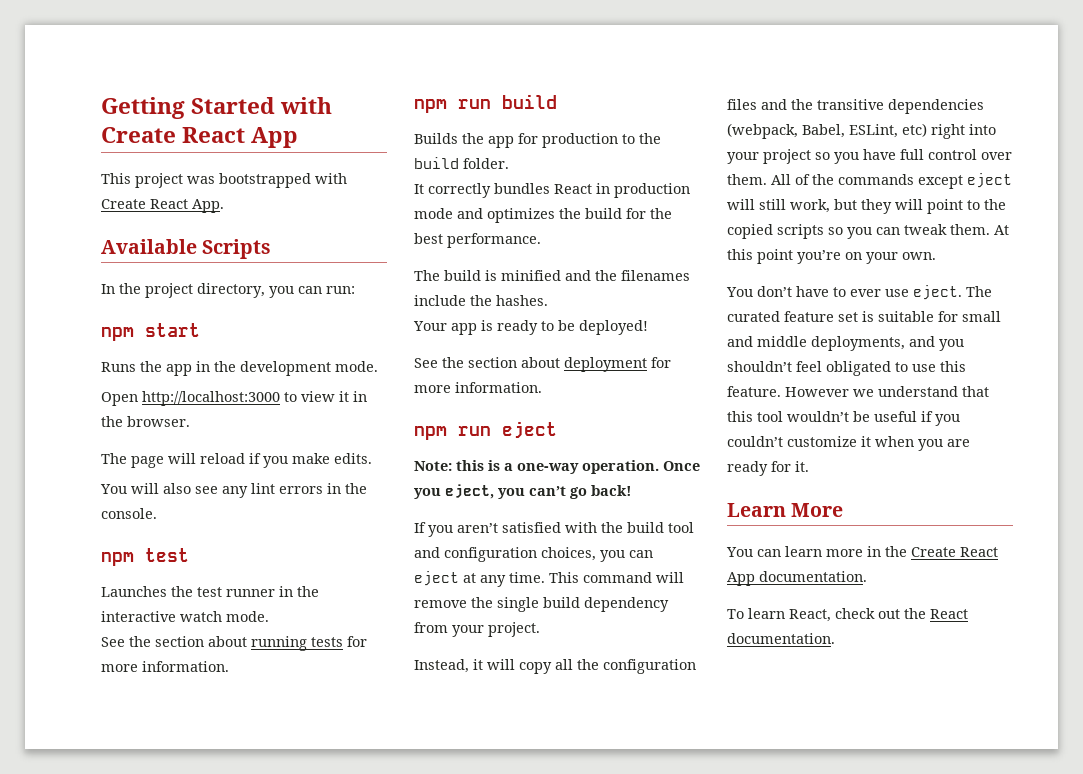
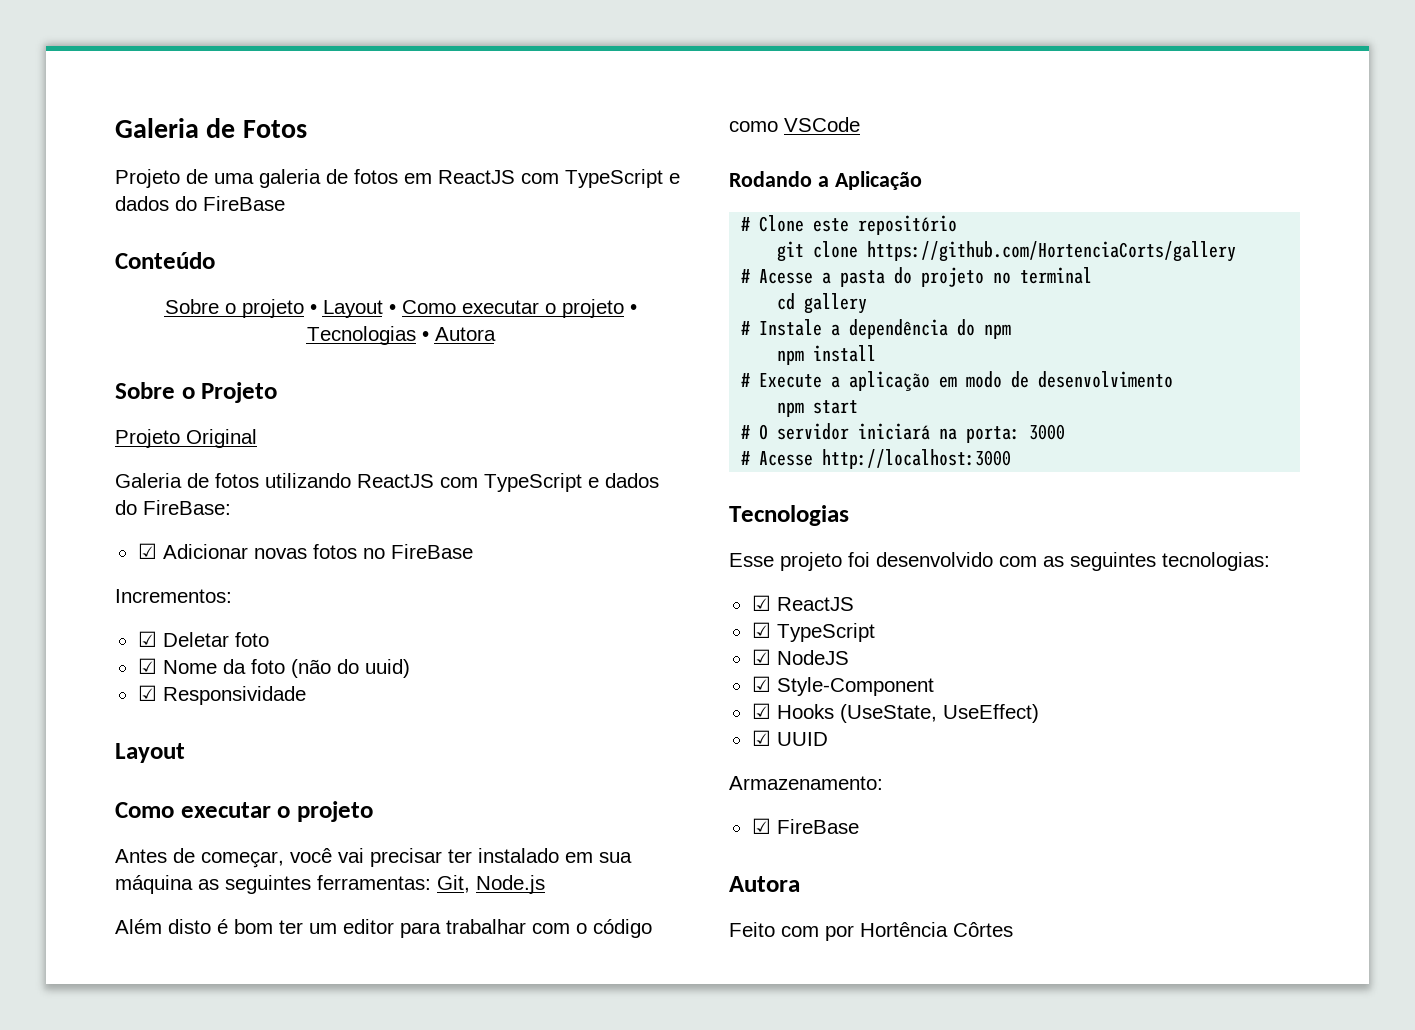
- Getting Started with Create React App
- This project was bootstrapped with Create React App.
- Available Scripts
- In the project directory, you can run:
+ Galeria de Fotos
+ Projeto de uma galeria de fotos em ReactJS com TypeScript e dados do FireBase
+ Conteúdo
+ Sobre o projeto • Layout • Como executar o projeto • Tecnologias • Autora
+ Sobre o Projeto
+ Projeto Original
+ Galeria de fotos utilizando ReactJS com TypeScript e dados do FireBase:
+ ☑ Adicionar novas fotos no FireBase
+ Incrementos:
+ ☑ Deletar foto
+ ☑ Nome da foto (não do uuid)
+ ☑ Responsividade
+ Layout
+ Como executar o projeto
+ Antes de começar, você vai precisar ter instalado em sua máquina as seguintes ferramentas: Git, Node.js
+ Além disto é bom ter um editor para trabalhar com o código como VSCode
+ Rodando a Aplicação
+ # Clone este repositório
+ git clone https://github.com/HortenciaCorts/gallery
+ # Acesse a pasta do projeto no terminal
+ cd gallery
+ # Instale a dependência do npm
+ npm install
+ # Execute a aplicação em modo de desenvolvimento
  npm start
- Runs the app in the development mode.
- Open http://localhost:3000 to view it in the browser.
- The page will reload if you make edits.
- You will also see any lint errors in the console.
- npm test
- Launches the test runner in the interactive watch mode.
- See the section about running tests for more information.
- npm run build
- Builds the app for production to the build folder.
- It correctly bundles React in production mode and optimizes the build for the best performance.
- The build is minified and the filenames include the hashes.
- Your app is ready to be deployed!
- See the section about deployment for more information.
- npm run eject
- Note: this is a one-way operation. Once you eject, you can’t go back!
- If you aren’t satisfied with the build tool and configuration choices, you can eject at any time. This command will remove the single build dependency from your project.
- Instead, it will copy all the configuration files and the transitive dependencies (webpack, Babel, ESLint, etc) right into your project so you have full control over them. All of the commands except eject will still work, but they will point to the copied scripts so you can tweak them. At this point you’re on your own.
- You don’t have to ever use eject. The curated feature set is suitable for small and middle deployments, and you shouldn’t feel obligated to use this feature. However we understand that this tool wouldn’t be useful if you couldn’t customize it when you are ready for it.
- Learn More
- You can learn more in the Create React App documentation.
- To learn React, check out the React documentation.
+ # O servidor iniciará na porta: 3000
+ # Acesse http://localhost:3000
+ Tecnologias
+ Esse projeto foi desenvolvido com as seguintes tecnologias:
+ ☑ ReactJS
+ ☑ TypeScript
+ ☑ NodeJS
+ ☑ Style-Component
+ ☑ Hooks (UseState, UseEffect)
+ ☑ UUID
+ Armazenamento:
+ ☑ FireBase
+ Autora
+ Feito com por Hortência Côrtes

